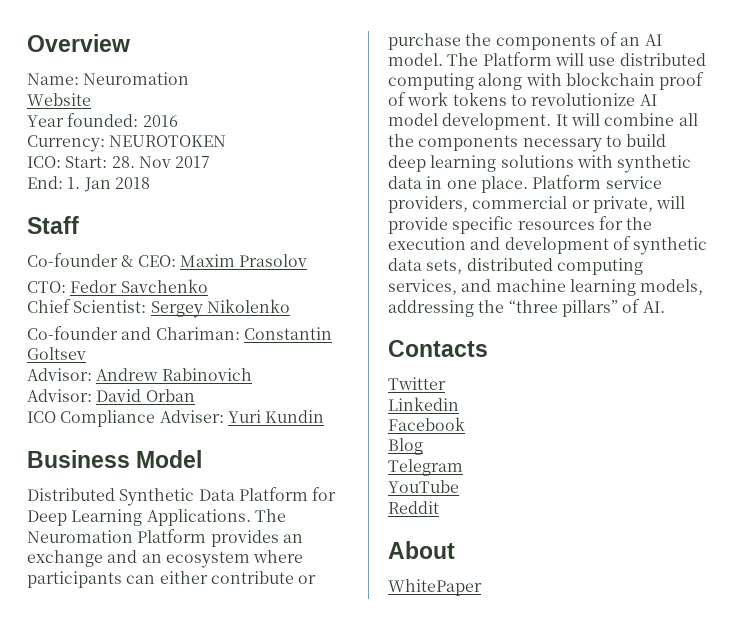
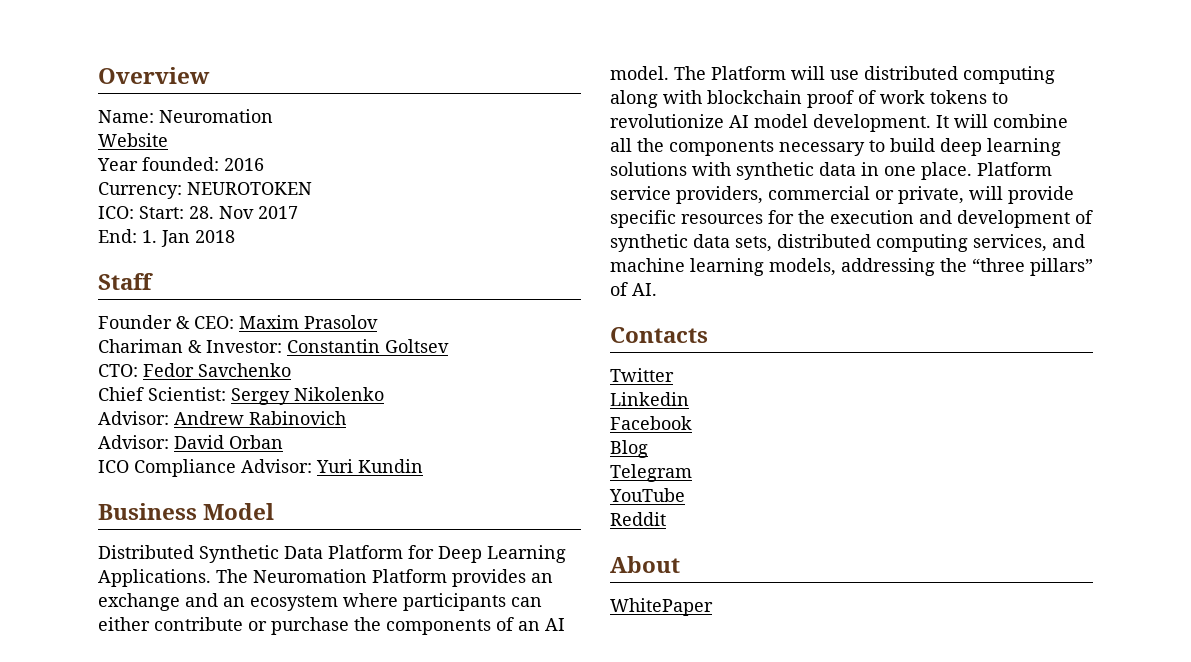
- Co-founder & CEO: Maxim Prasolov
+ Founder & CEO: Maxim Prasolov
+ Chariman & Investor: Constantin Goltsev
- Co-founder and Chariman: Constantin Goltsev
- ICO Compliance Adviser: Yuri Kundin
+ ICO Compliance Advisor: Yuri Kundin

